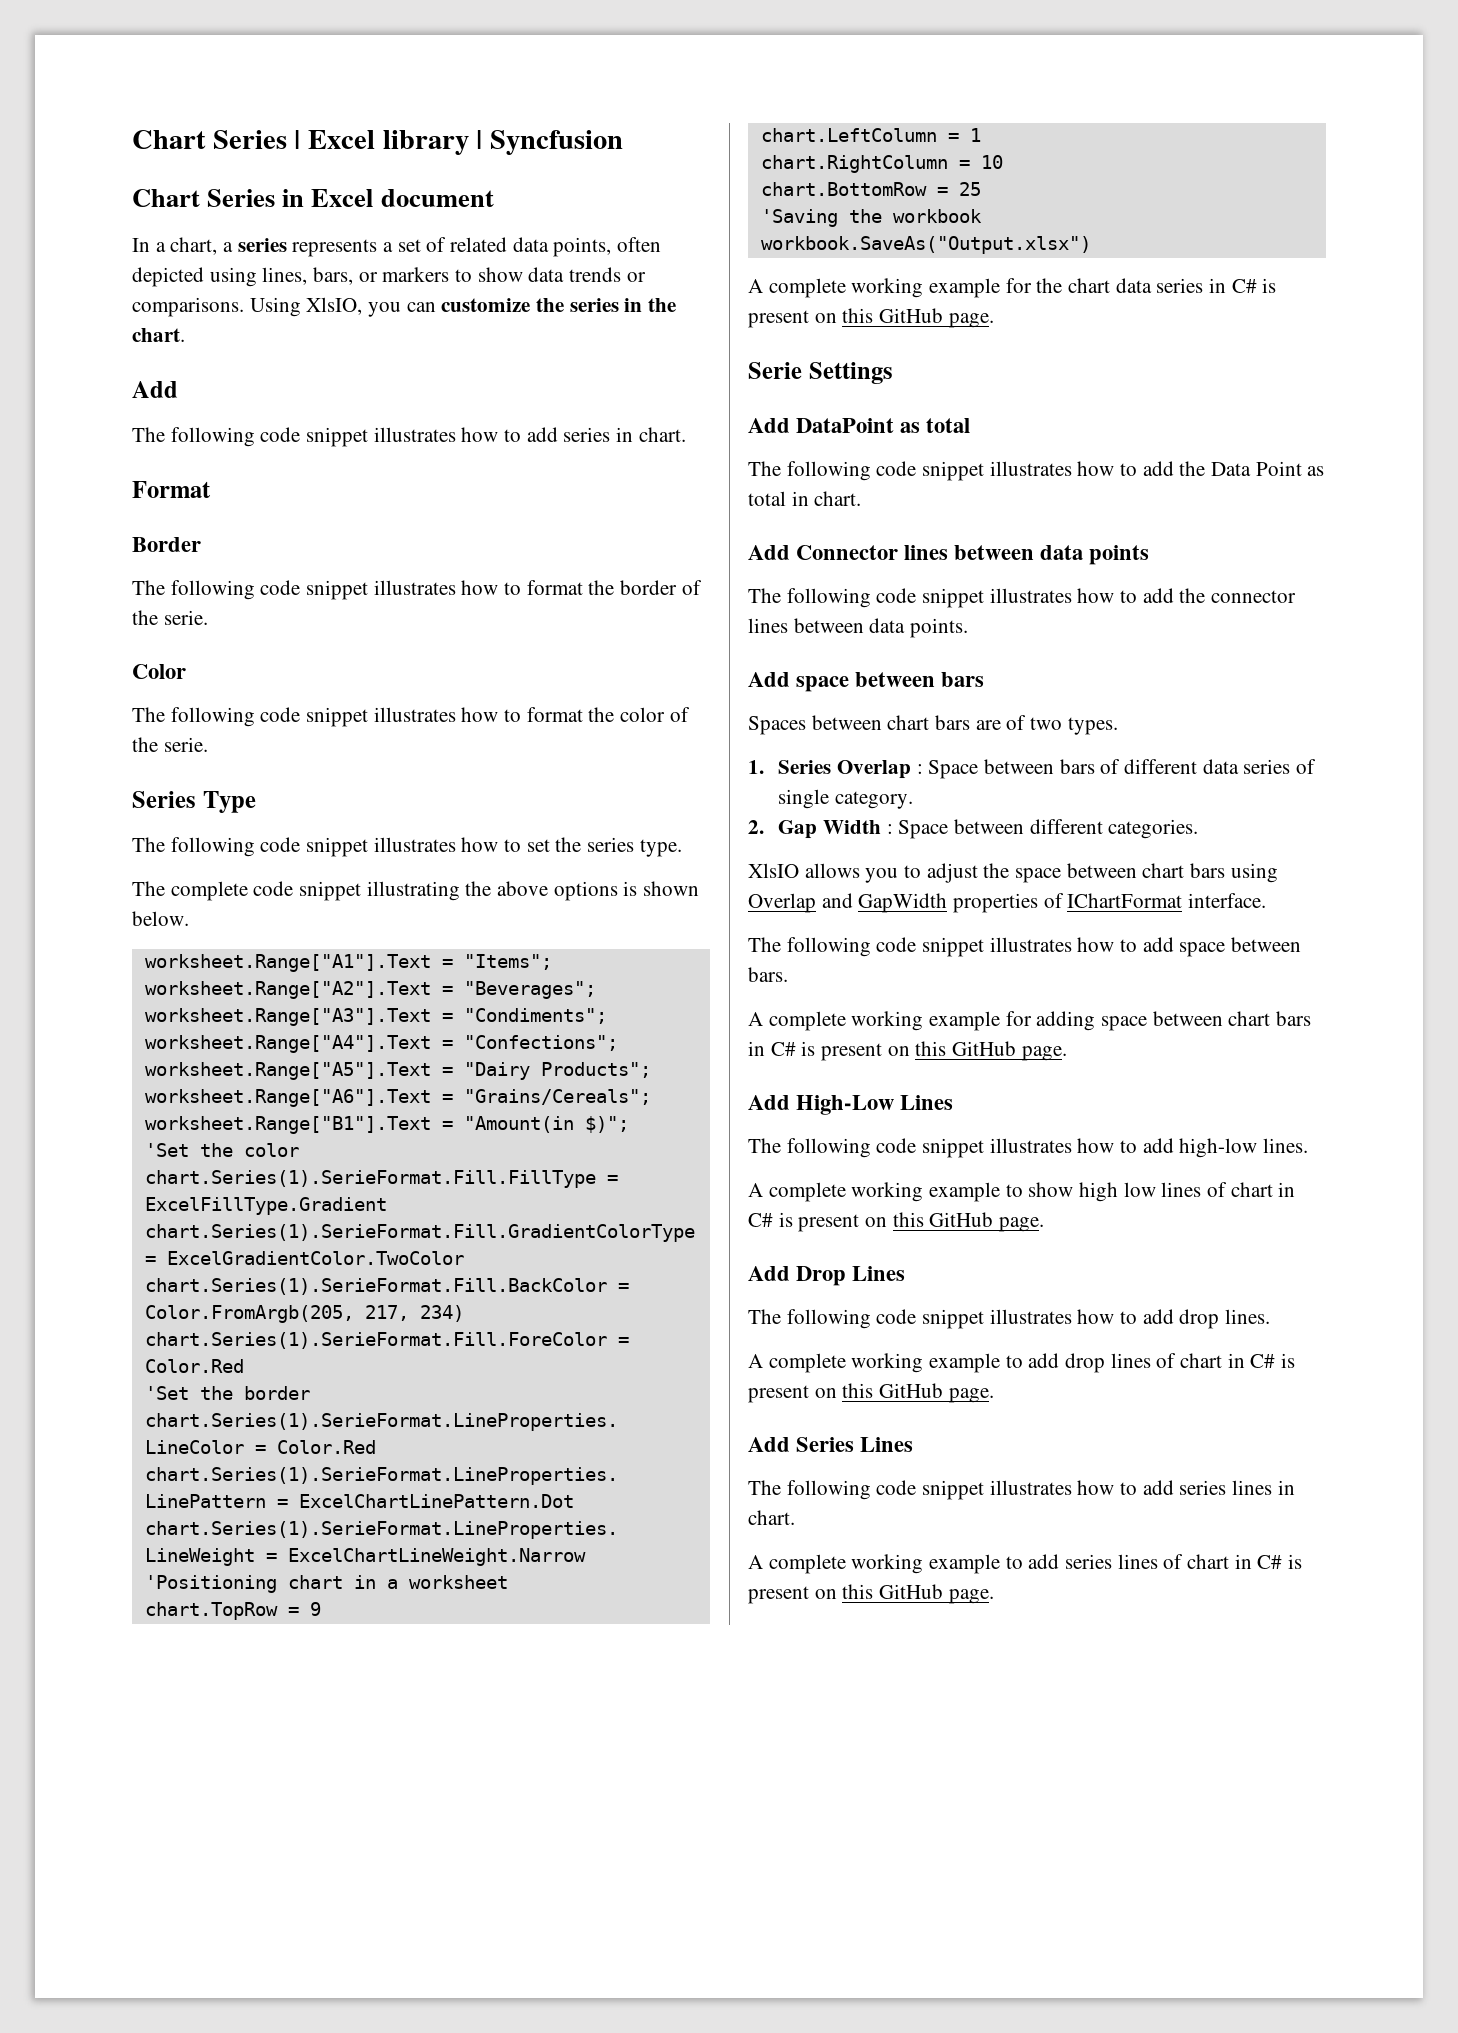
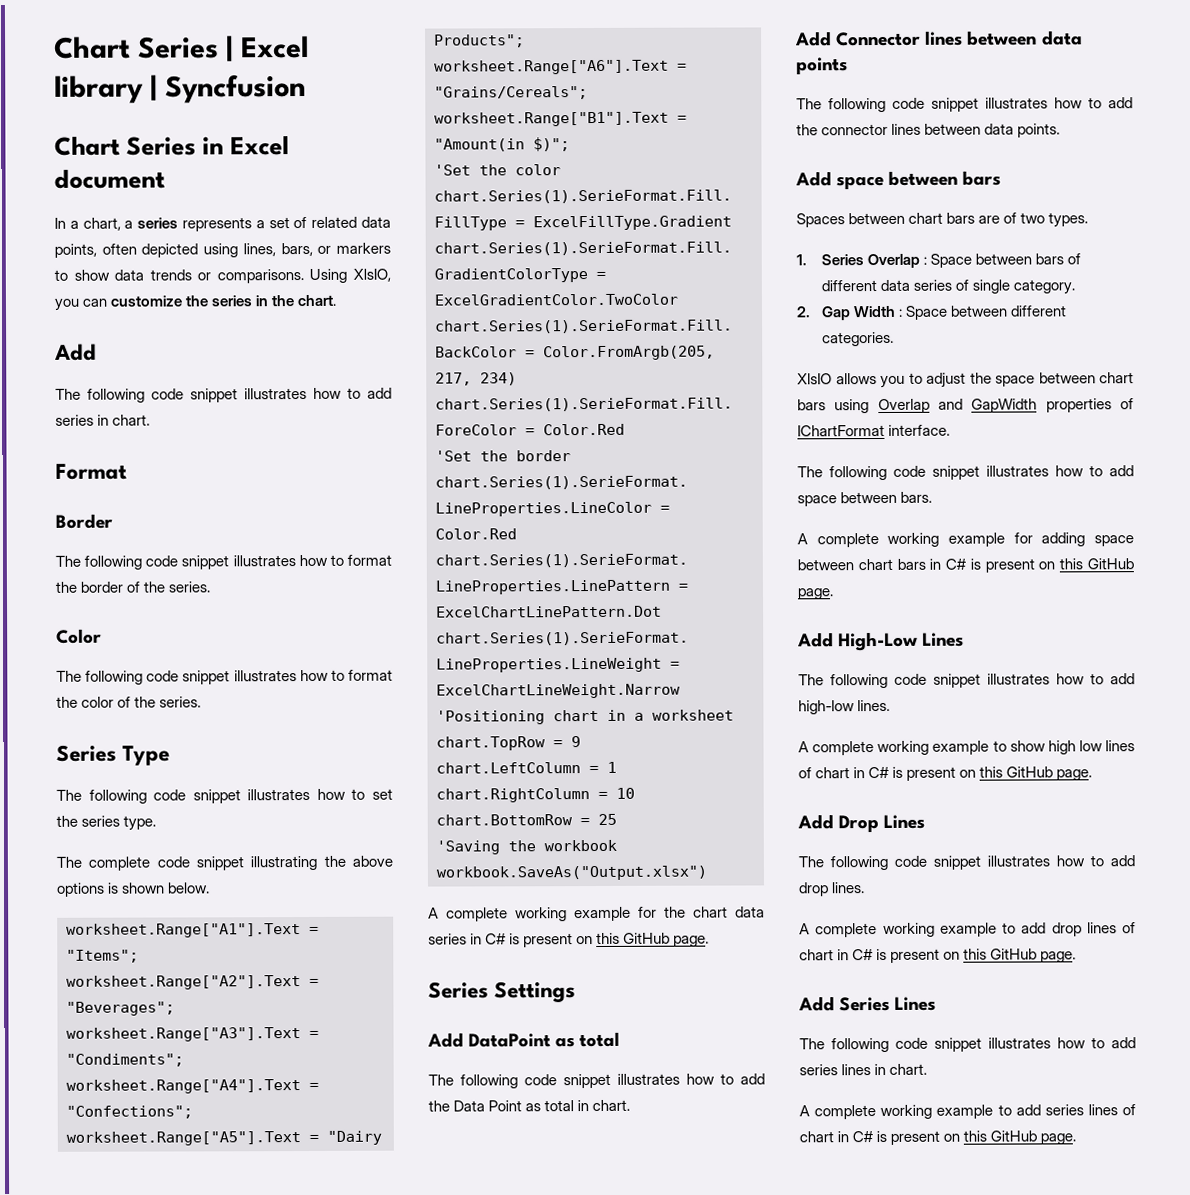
- The following code snippet illustrates how to format the border of the serie.
+ The following code snippet illustrates how to format the border of the series.
- The following code snippet illustrates how to format the color of the serie.
+ The following code snippet illustrates how to format the color of the series.
- Serie Settings
+ Series Settings

